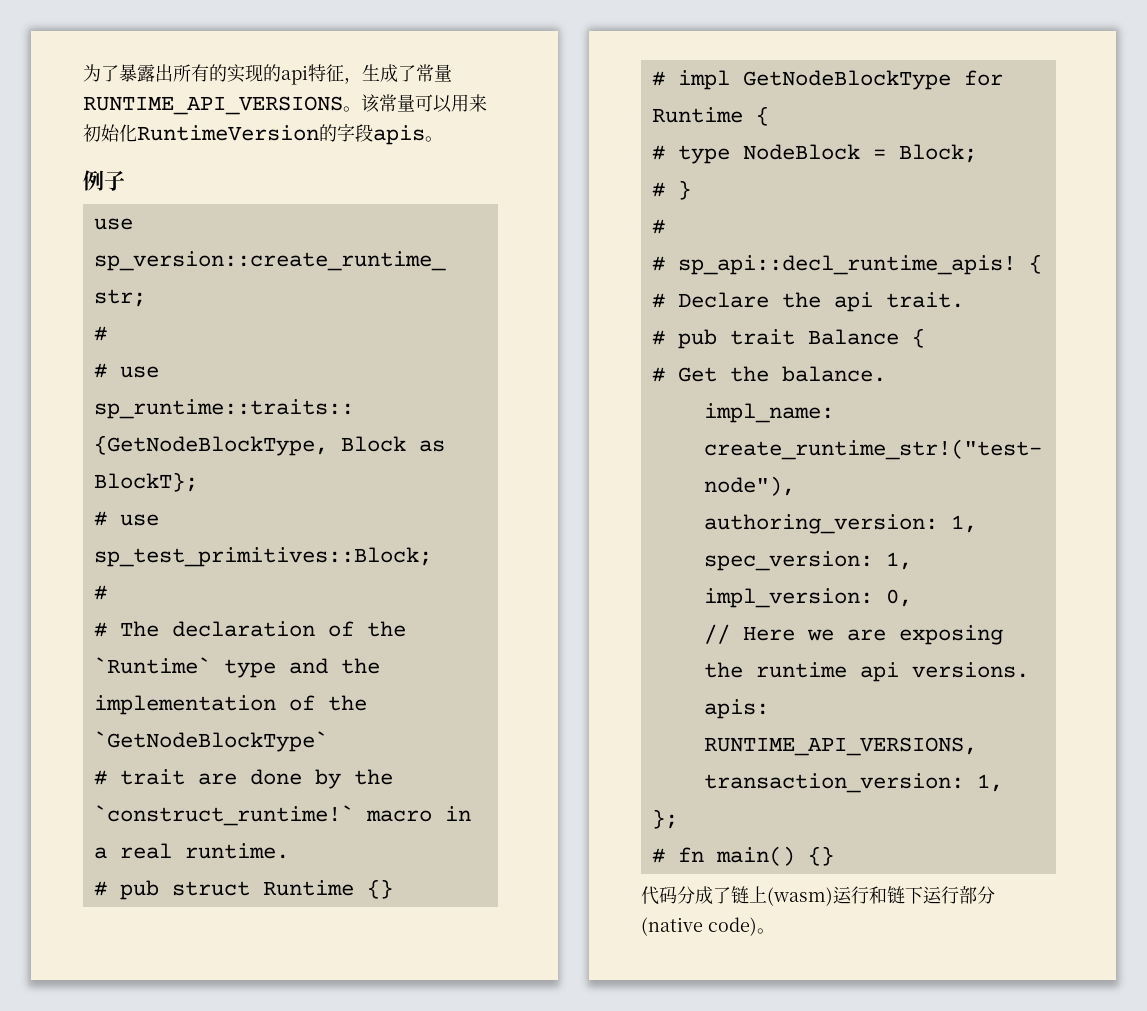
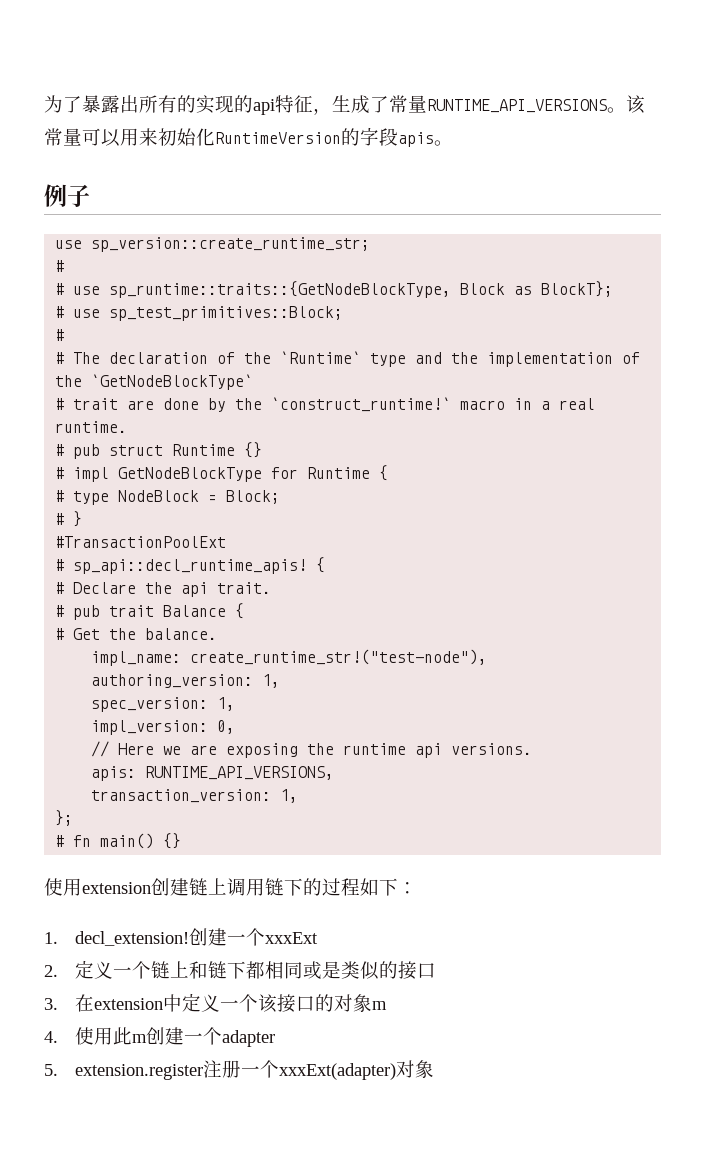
  # }
- #
+ #TransactionPoolExt
- 代码分成了链上(wasm)运行和链下运行部分(native code)。
+ 使用extension创建链上调用链下的过程如下：
+ 1. decl_extension!创建一个xxxExt
+ 2.定义一个链上和链下都相同或是类似的接口
+ 3.在extension中定义一个该接口的对象m
+ 4.使用此m创建一个adapter
+ 5. extension.register注册一个xxxExt(adapter)对象

